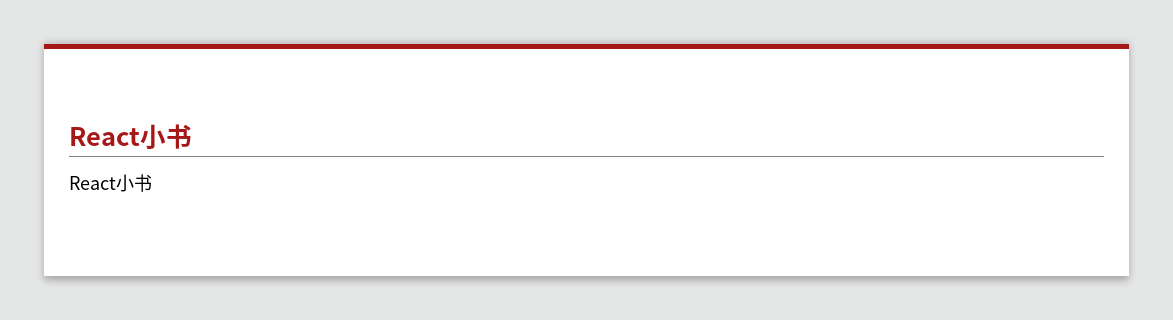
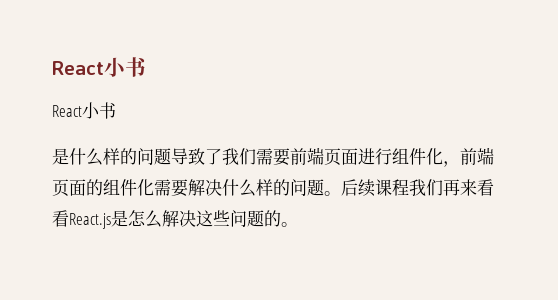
+ 是什么样的问题导致了我们需要前端页面进行组件化，前端页面的组件化需要解决什么样的问题。后续课程我们再来看看React.js是怎么解决这些问题的。

